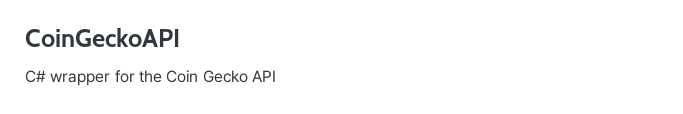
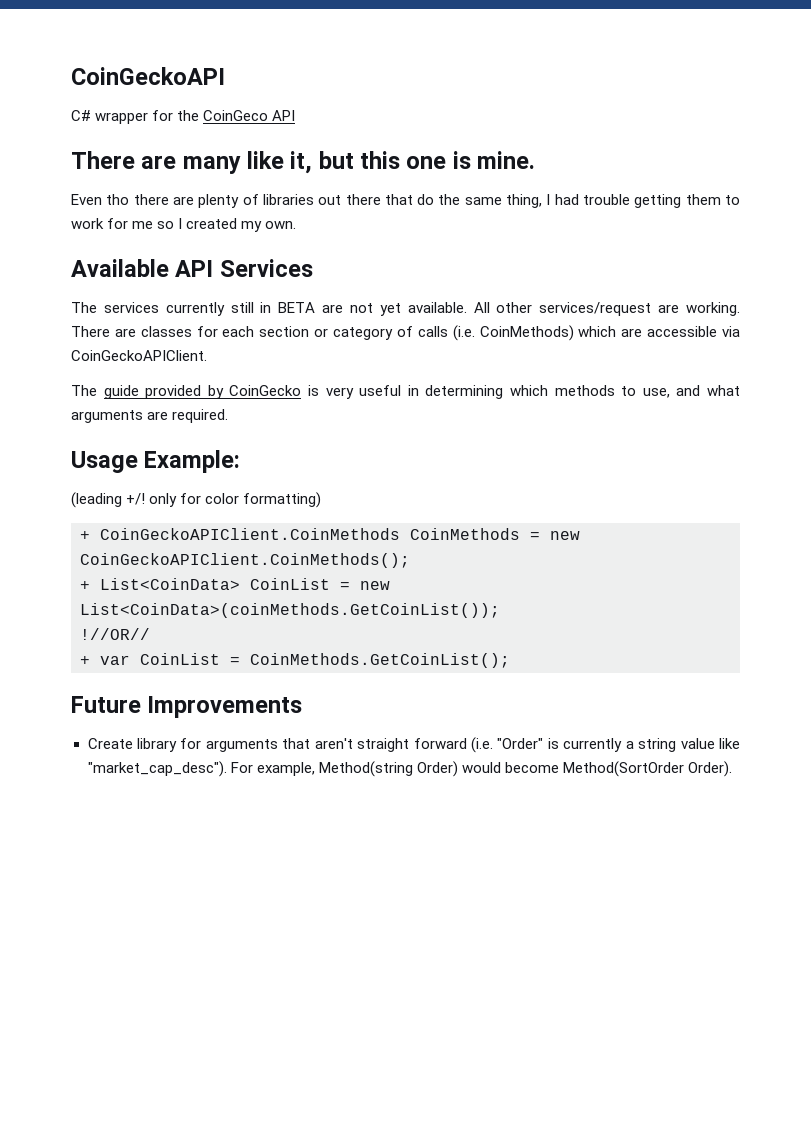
- C# wrapper for the Coin Gecko API
+ C# wrapper for the CoinGeco API
+ There are many like it, but this one is mine.
+ Even tho there are plenty of libraries out there that do the same thing, I had trouble getting them to work for me so I created my own.
+ Available API Services
+ The services currently still in BETA are not yet available. All other services/request are working. There are classes for each section or category of calls (i.e. CoinMethods) which are accessible via CoinGeckoAPIClient.
+ The guide provided by CoinGecko is very useful in determining which methods to use, and what arguments are required.
+ Usage Example:
+ (leading +/! only for color formatting)
+ + CoinGeckoAPIClient.CoinMethods CoinMethods = new CoinGeckoAPIClient.CoinMethods();
+ + List<CoinData> CoinList = new List<CoinData>(coinMethods.GetCoinList());
+ !//OR//
+ + var CoinList = CoinMethods.GetCoinList();
+ Future Improvements
+ Create library for arguments that aren't straight forward (i.e. "Order" is currently a string value like "market_cap_desc"). For example, Method(string Order) would become Method(SortOrder Order).

